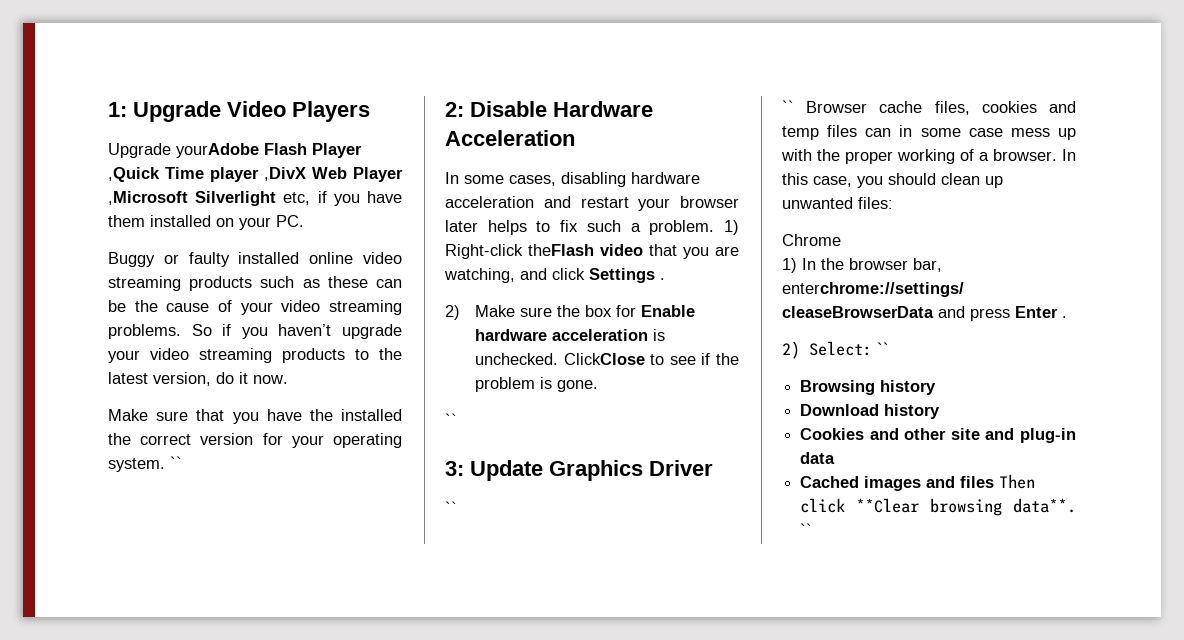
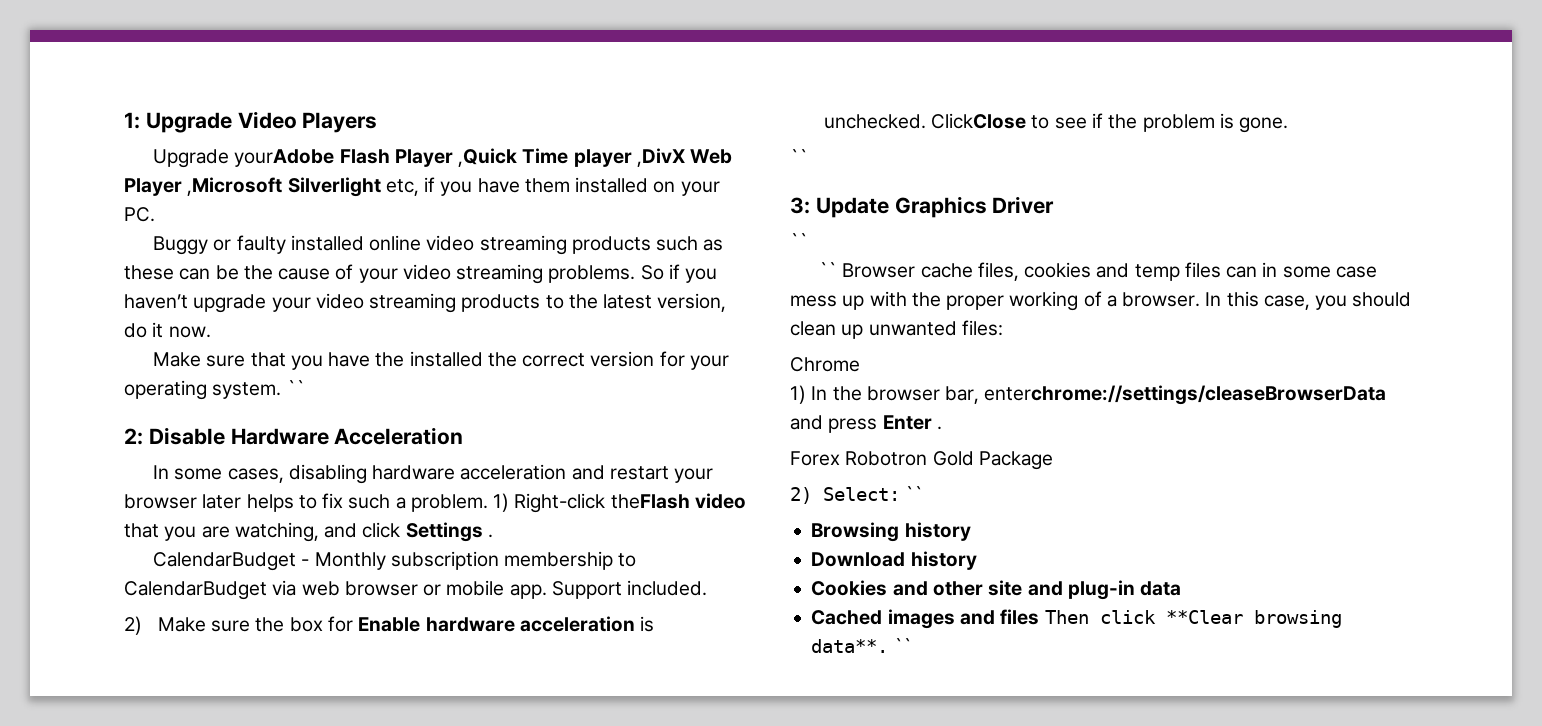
+ CalendarBudget - Monthly subscription membership to CalendarBudget via web browser or mobile app. Support included.
+ Forex Robotron Gold Package

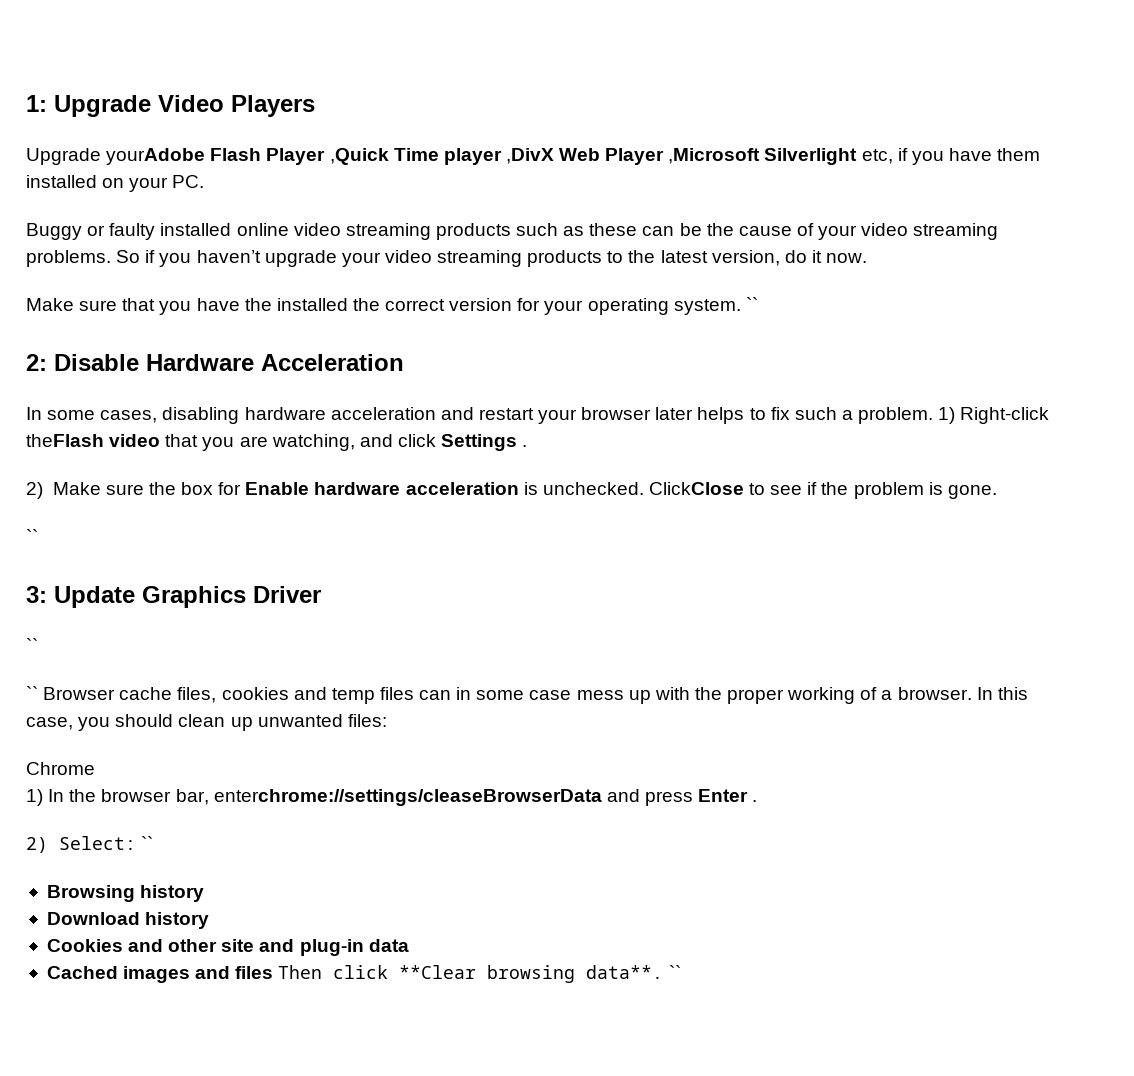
- CalendarBudget - Monthly subscription membership to CalendarBudget via web browser or mobile app. Support included.
- Forex Robotron Gold Package

